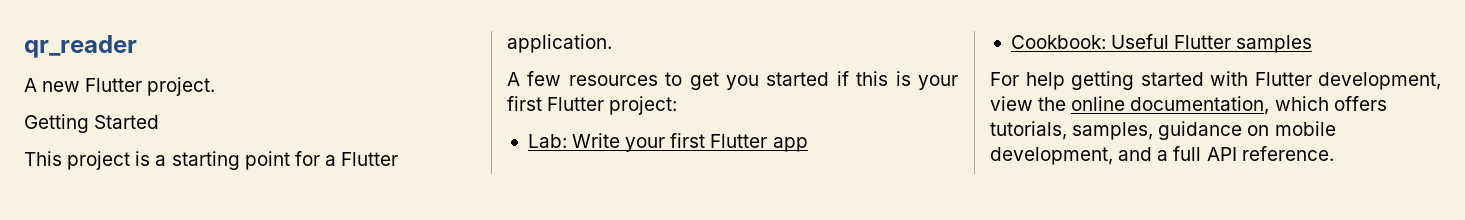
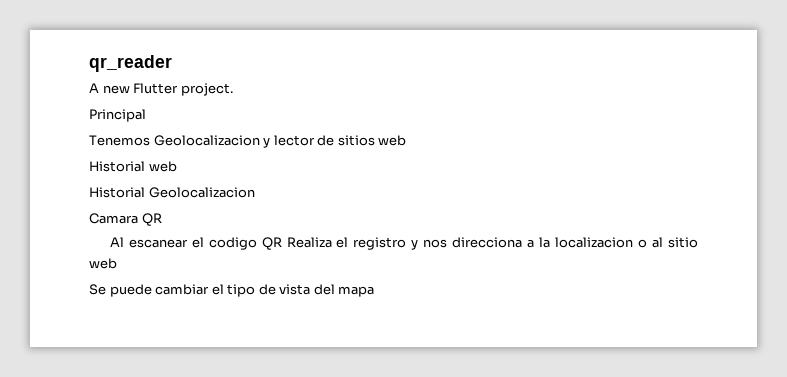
- Getting Started
- This project is a starting point for a Flutter application.
- A few resources to get you started if this is your first Flutter project:
- Lab: Write your first Flutter app
- Cookbook: Useful Flutter samples
- For help getting started with Flutter development, view the online documentation, which offers tutorials, samples, guidance on mobile development, and a full API reference.
+ Principal
+ Tenemos Geolocalizacion y lector de sitios web
+ Historial web
+ Historial Geolocalizacion
+ Camara QR
+ Al escanear el codigo QR Realiza el registro y nos direcciona a la localizacion o al sitio web
+ Se puede cambiar el tipo de vista del mapa

